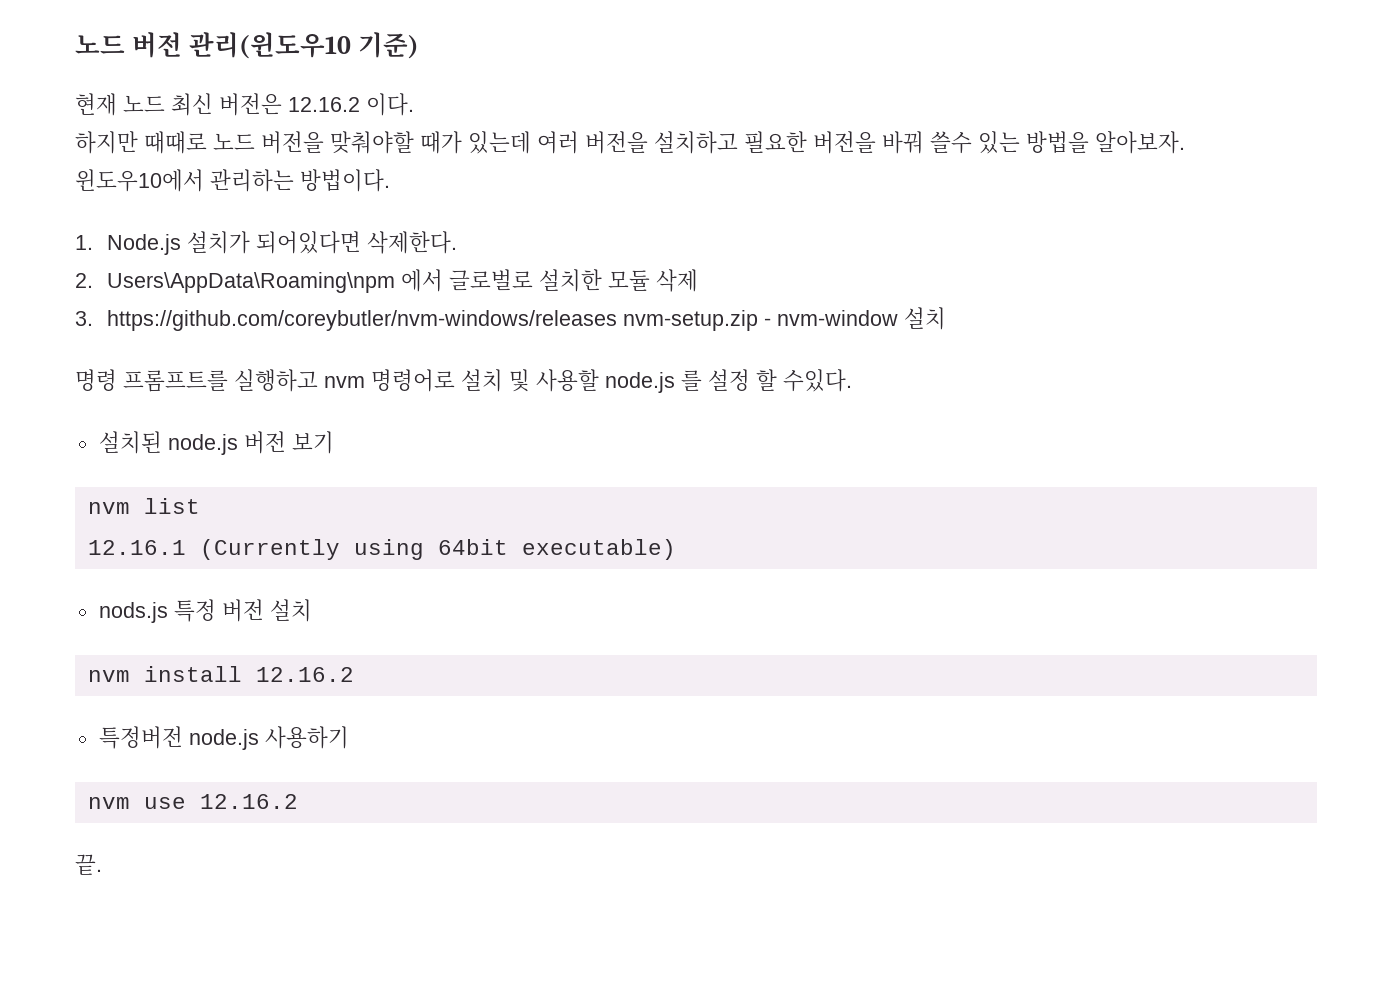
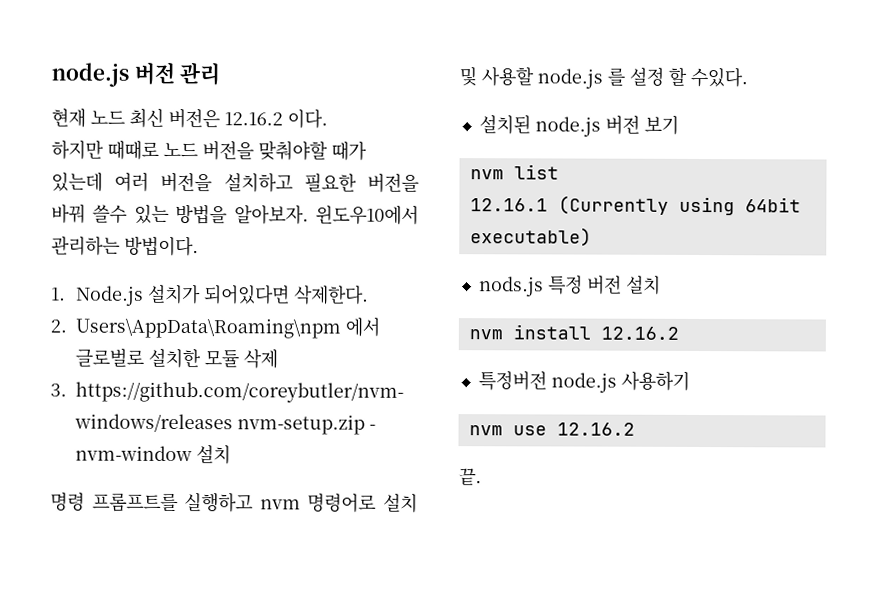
- 노드 버전 관리(윈도우10 기준)
+ node.js 버전 관리

